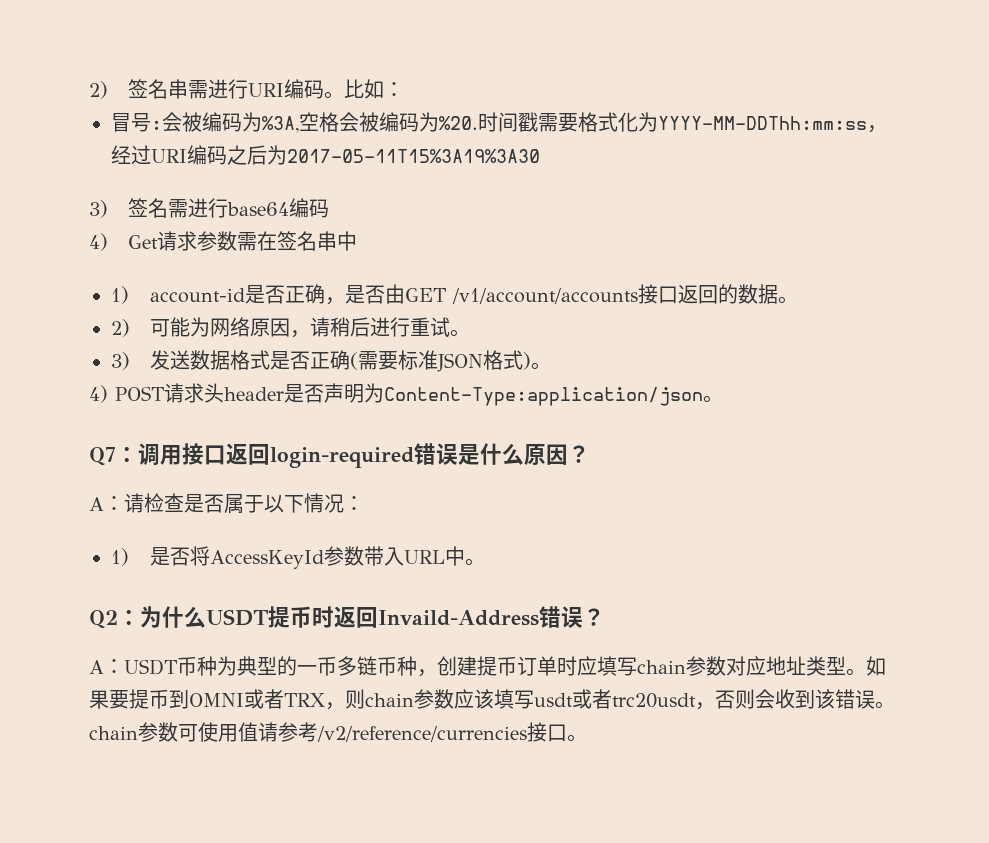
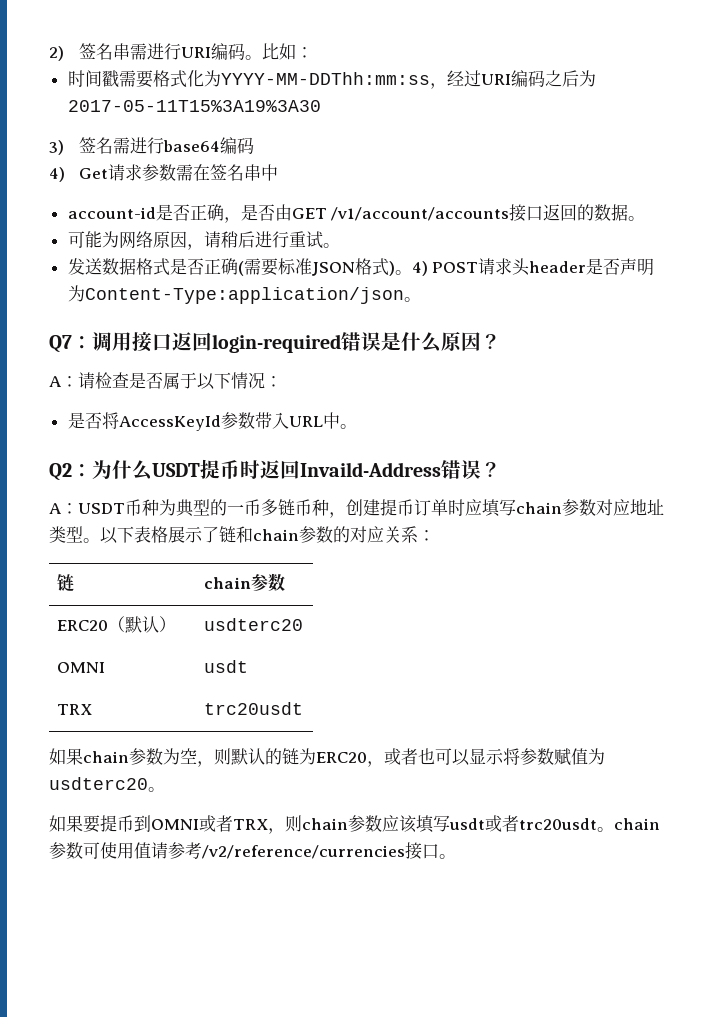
- 冒号:会被编码为%3A,空格会被编码为%20.
- 1) account-id是否正确，是否由GET /v1/account/accounts接口返回的数据。
+ account-id是否正确，是否由GET /v1/account/accounts接口返回的数据。
- 2)可能为网络原因，请稍后进行重试。
+ 可能为网络原因，请稍后进行重试。
- 3)发送数据格式是否正确(需要标准JSON格式)。
- 4) POST请求头header是否声明为Content-Type:application/json。
+ 发送数据格式是否正确(需要标准JSON格式)。4) POST请求头header是否声明为Content-Type:application/json。
- 1)是否将AccessKeyId参数带入URL中。
+ 是否将AccessKeyId参数带入URL中。
- A：USDT币种为典型的一币多链币种，创建提币订单时应填写chain参数对应地址类型。如果要提币到OMNI或者TRX，则chain参数应该填写usdt或者trc20usdt，否则会收到该错误。chain参数可使用值请参考/v2/reference/currencies接口。
+ A：USDT币种为典型的一币多链币种，创建提币订单时应填写chain参数对应地址类型。以下表格展示了链和chain参数的对应关系：
+ 链 | chain参数
+ ERC20（默认） | usdterc20
+ OMNI | usdt
+ TRX | trc20usdt
+ 如果chain参数为空，则默认的链为ERC20，或者也可以显示将参数赋值为usdterc20。
+ 如果要提币到OMNI或者TRX，则chain参数应该填写usdt或者trc20usdt。chain参数可使用值请参考/v2/reference/currencies接口。

